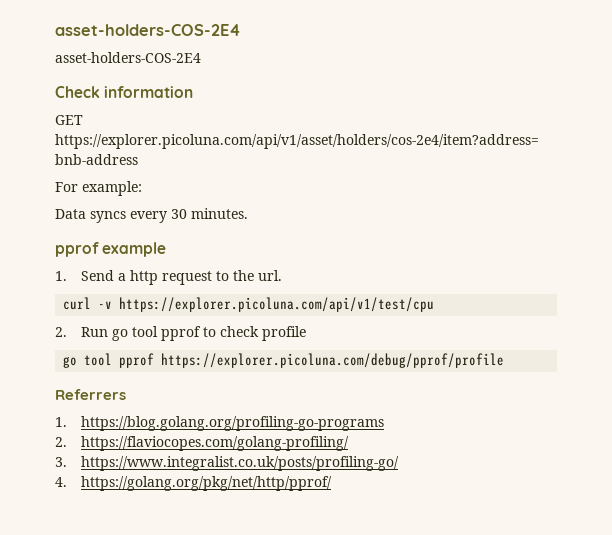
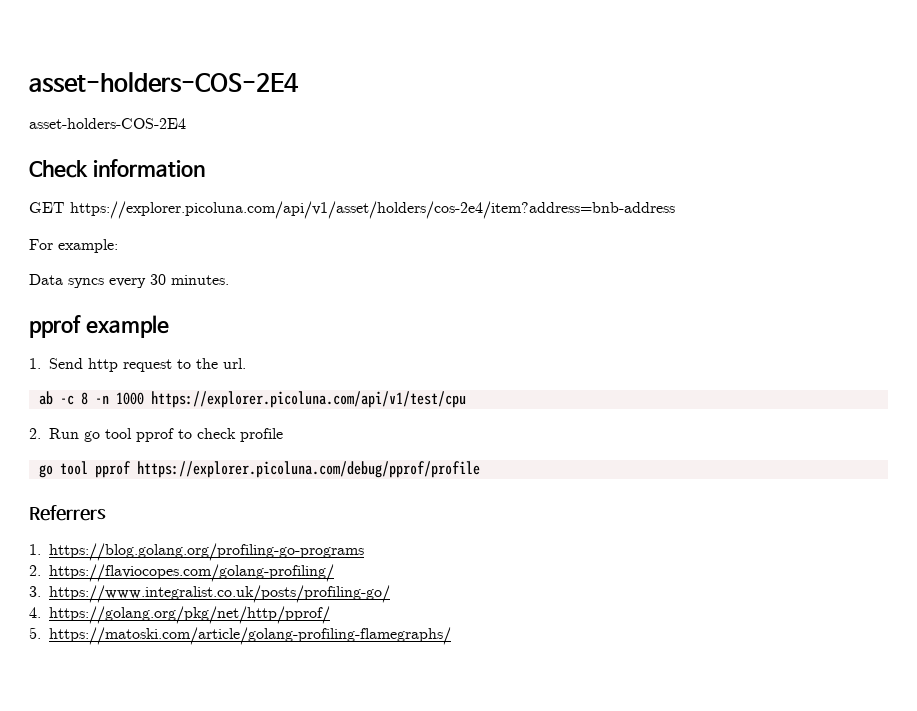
- 1. Send a http request to the url.
+ 1. Send http request to the url.
- curl -v https://explorer.picoluna.com/api/v1/test/cpu
+ ab -c 8 -n 1000 https://explorer.picoluna.com/api/v1/test/cpu
+ 5. https://matoski.com/article/golang-profiling-flamegraphs/

